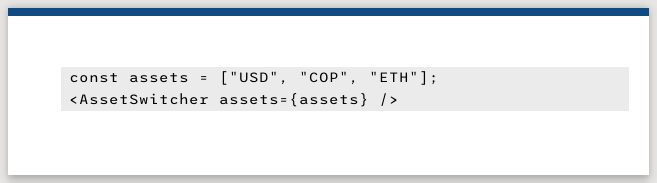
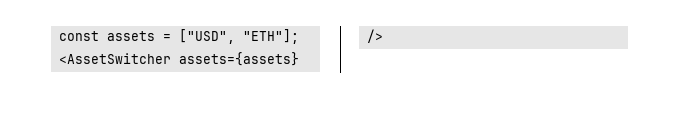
- const assets = ["USD", "COP", "ETH"];
+ const assets = ["USD", "ETH"];

